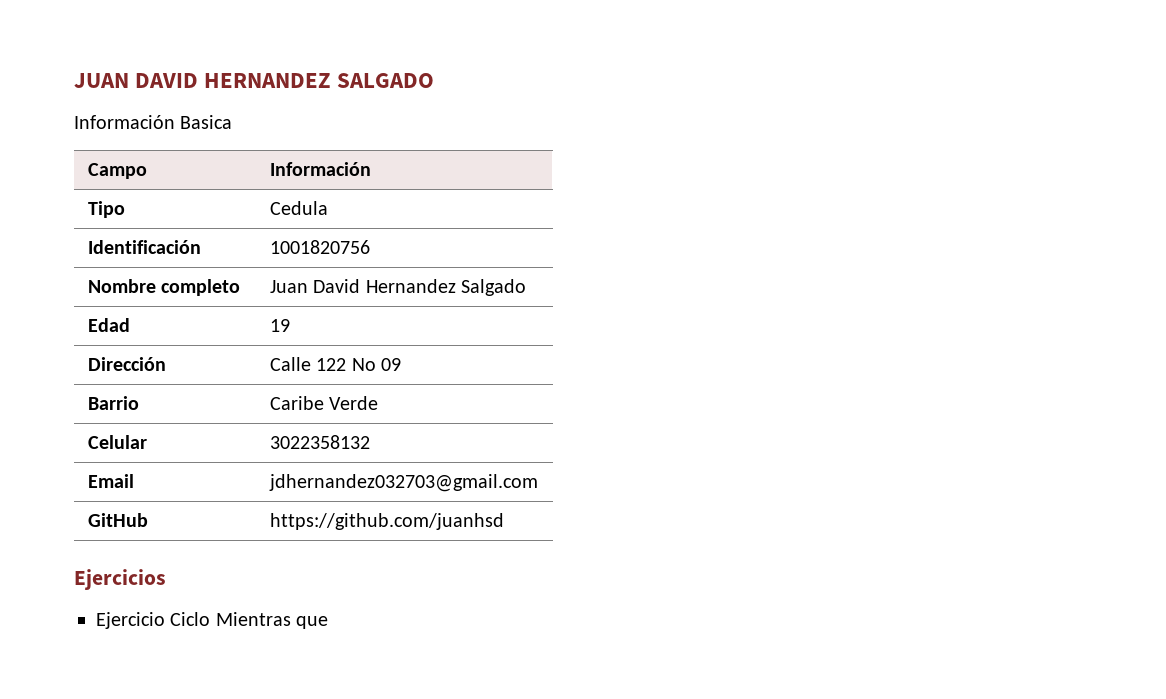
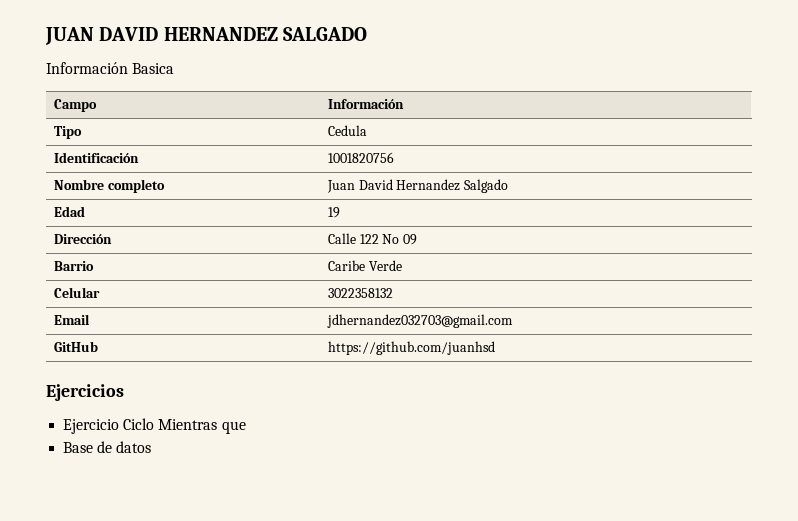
+ Base de datos

